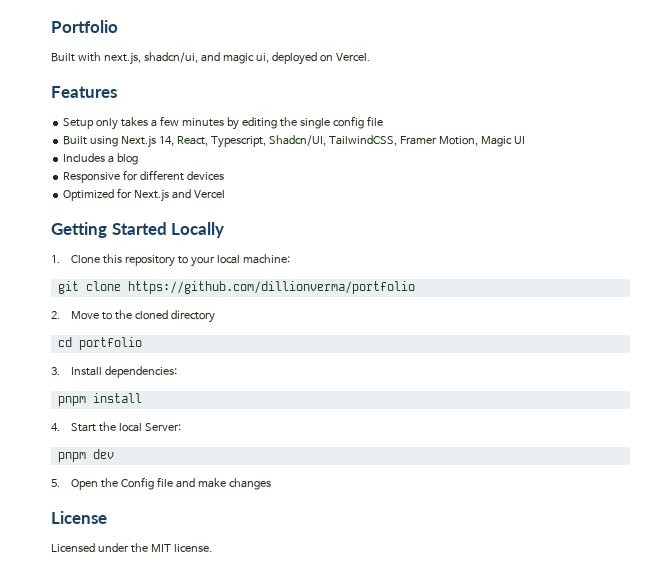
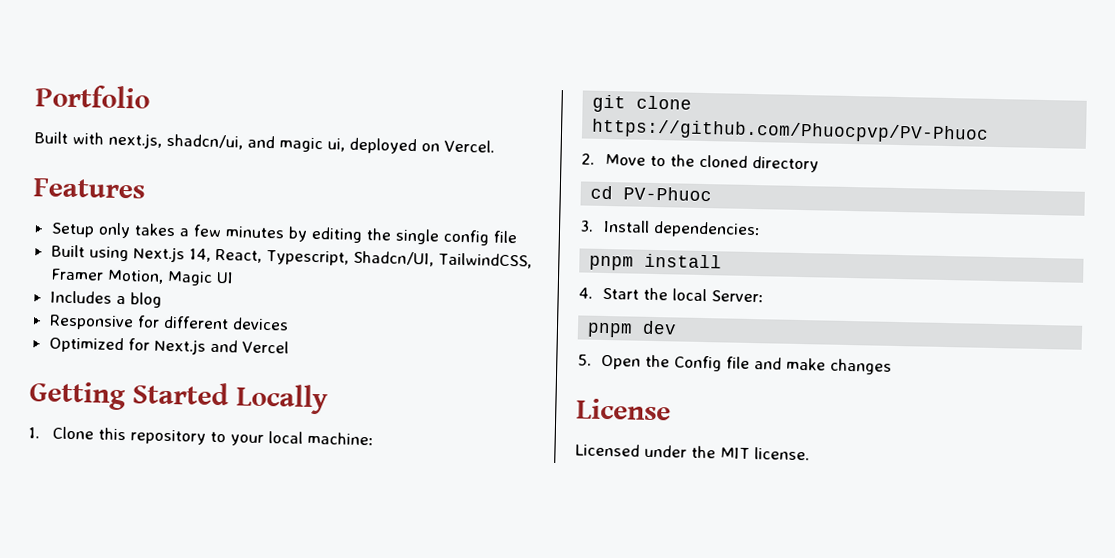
- git clone https://github.com/dillionverma/portfolio
+ git clone https://github.com/Phuocpvp/PV-Phuoc
- cd portfolio
+ cd PV-Phuoc

